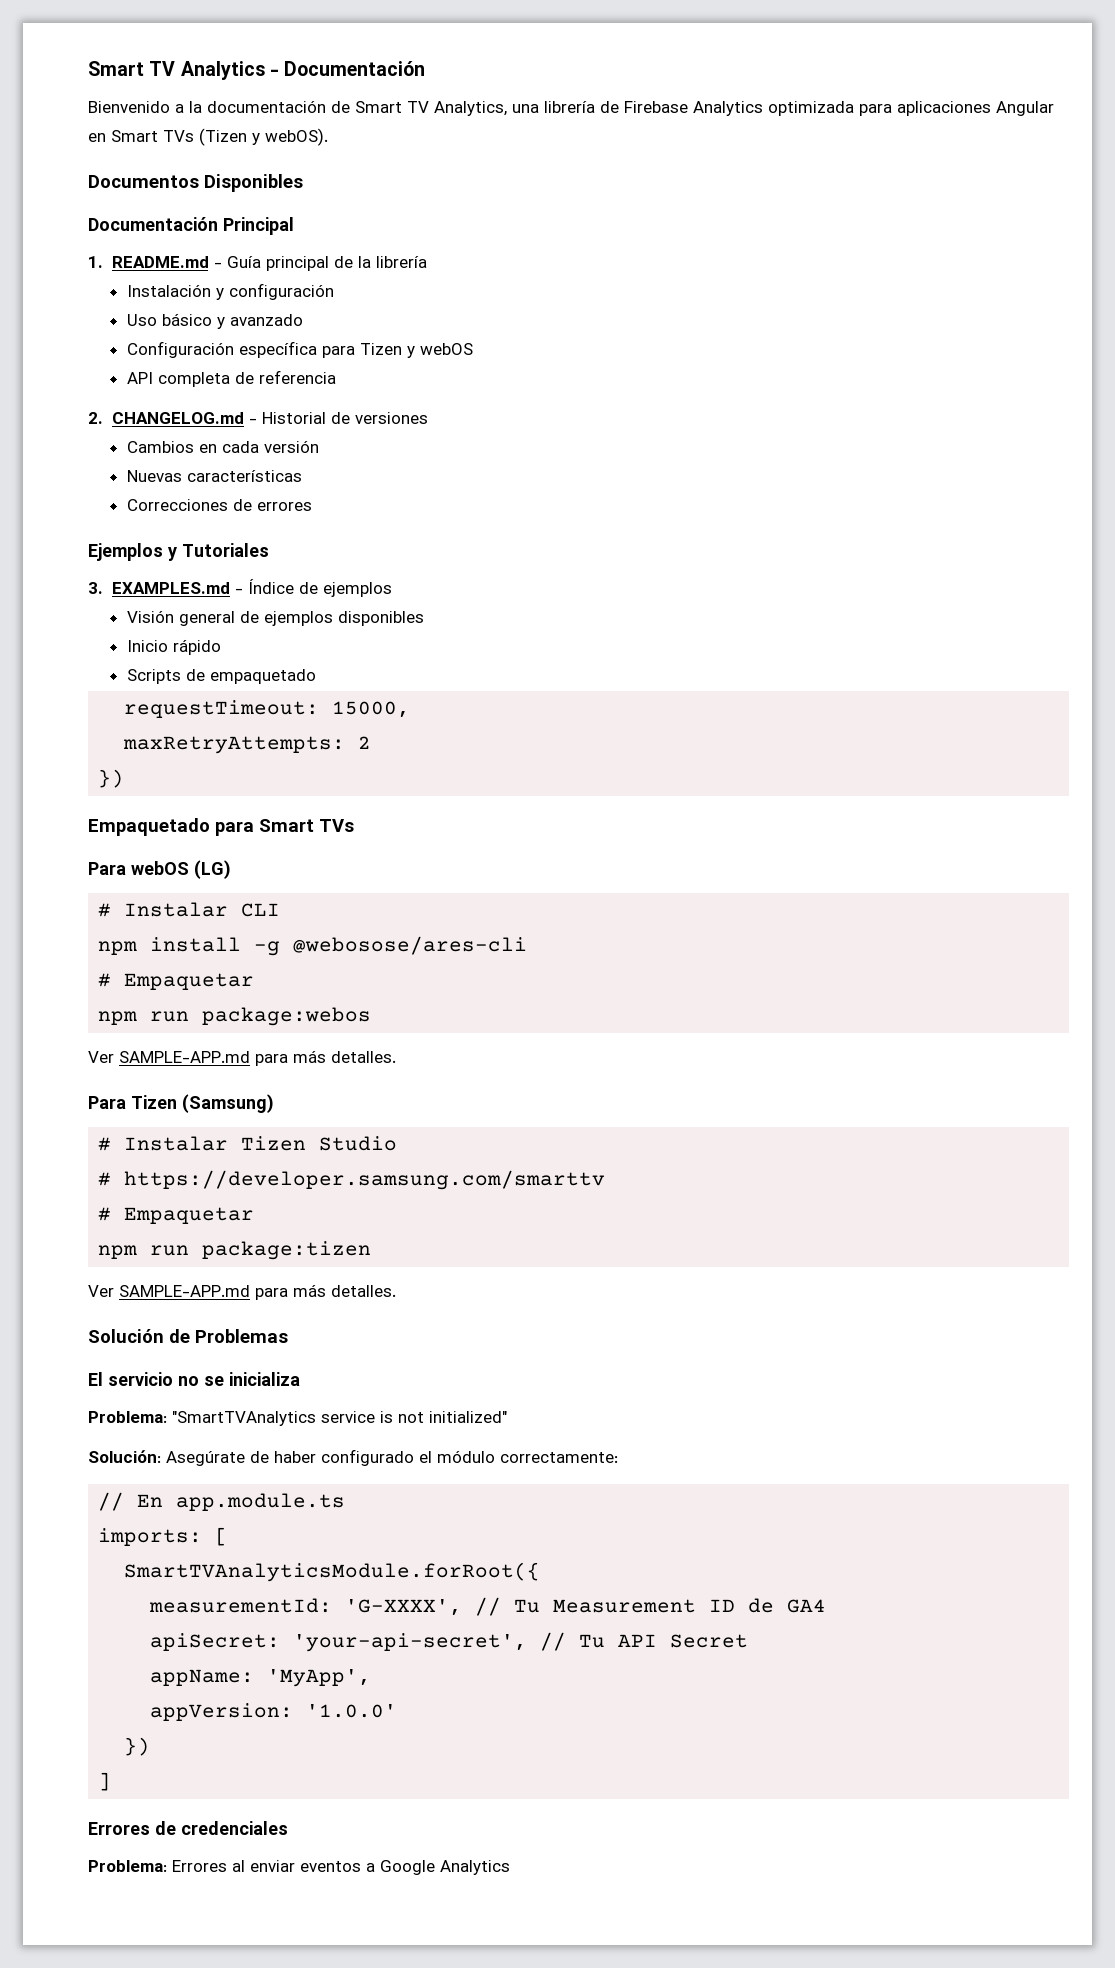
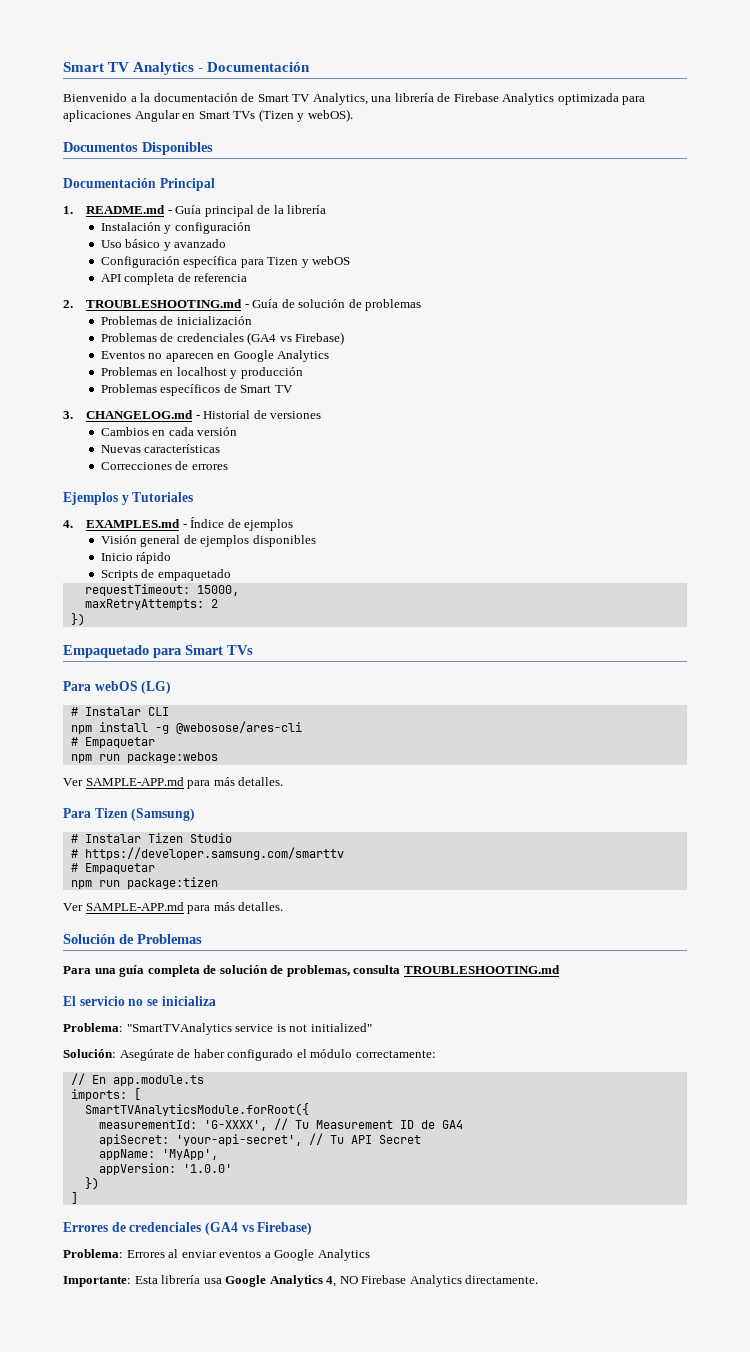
- 2. CHANGELOG.md - Historial de versiones
+ 2. TROUBLESHOOTING.md - Guía de solución de problemas
+ Problemas de inicialización
+ Problemas de credenciales (GA4 vs Firebase)
+ Eventos no aparecen en Google Analytics
+ Problemas en localhost y producción
+ Problemas específicos de Smart TV
+ 3. CHANGELOG.md - Historial de versiones
- 3. EXAMPLES.md - Índice de ejemplos
+ 4. EXAMPLES.md - Índice de ejemplos
+ Para una guía completa de solución de problemas, consulta TROUBLESHOOTING.md
- Errores de credenciales
+ Errores de credenciales (GA4 vs Firebase)
+ Importante: Esta librería usa Google Analytics 4, NO Firebase Analytics directamente.

